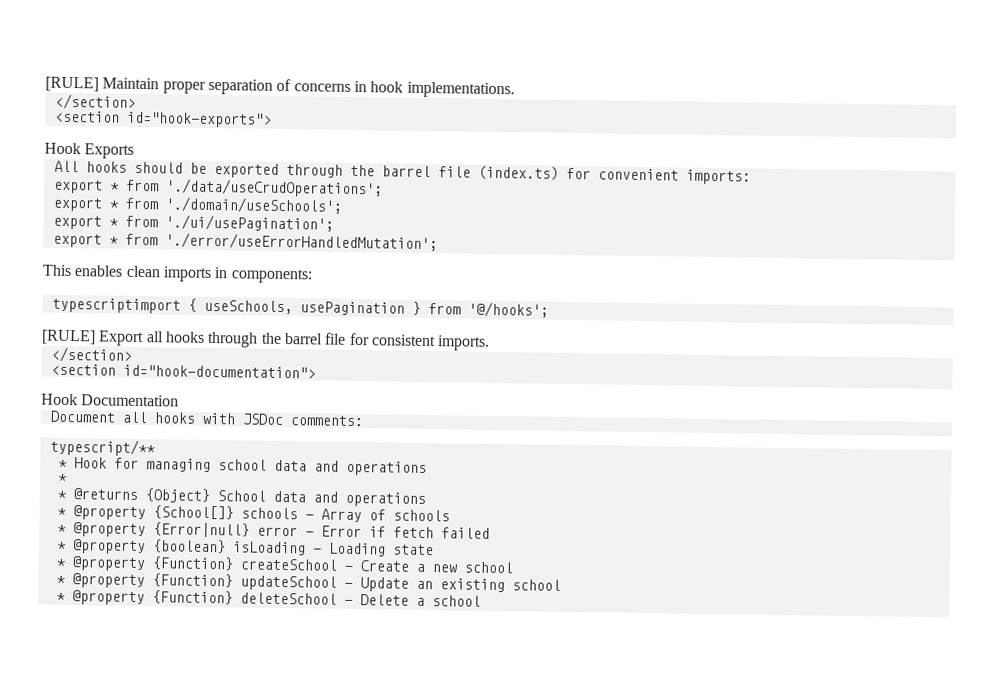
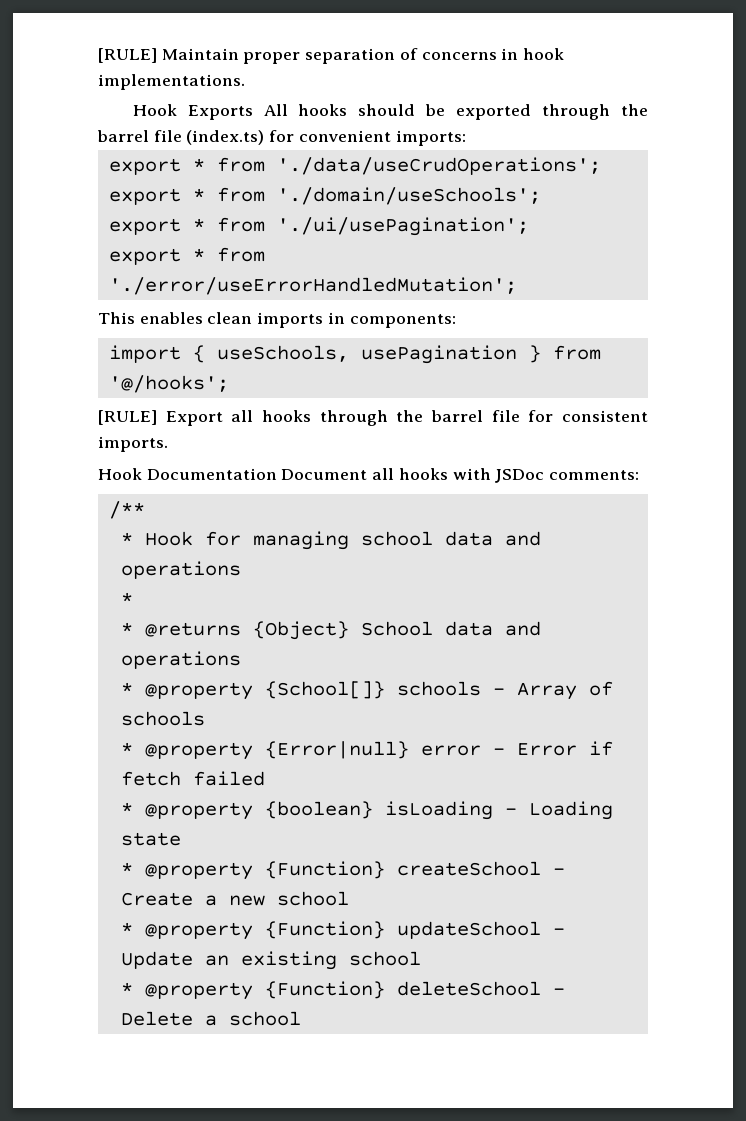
  [RULE] Maintain proper separation of concerns in hook implementations.
- </section>
- <section id="hook-exports">
- Hook Exports
- All hooks should be exported through the barrel file (index.ts) for convenient imports:
+ Hook Exports All hooks should be exported through the barrel file (index.ts) for convenient imports:
- typescriptimport { useSchools, usePagination } from '@/hooks';
+ import { useSchools, usePagination } from '@/hooks';
  [RULE] Export all hooks through the barrel file for consistent imports.
- </section>
- <section id="hook-documentation">
- Hook Documentation
- Document all hooks with JSDoc comments:
+ Hook Documentation Document all hooks with JSDoc comments:
- typescript/**
+ /**

